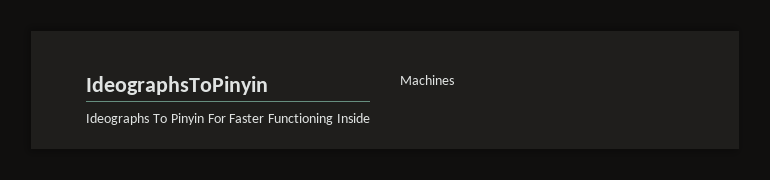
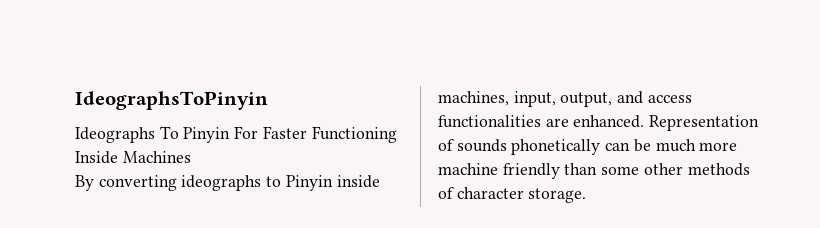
+ By converting ideographs to Pinyin inside machines, input, output, and access functionalities are enhanced. Representation of sounds phonetically can be much more machine friendly than some other methods of character storage.

